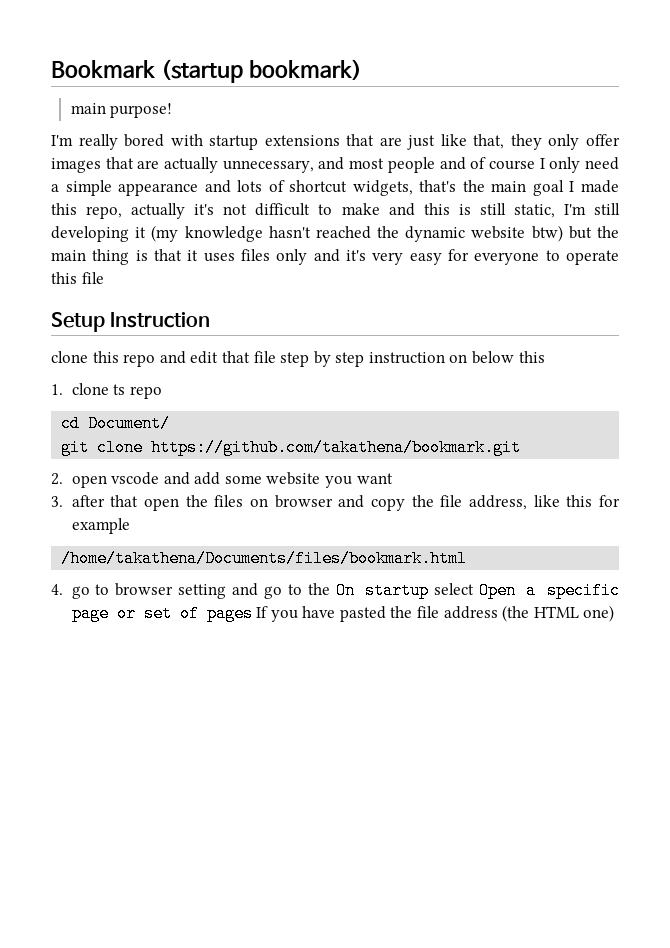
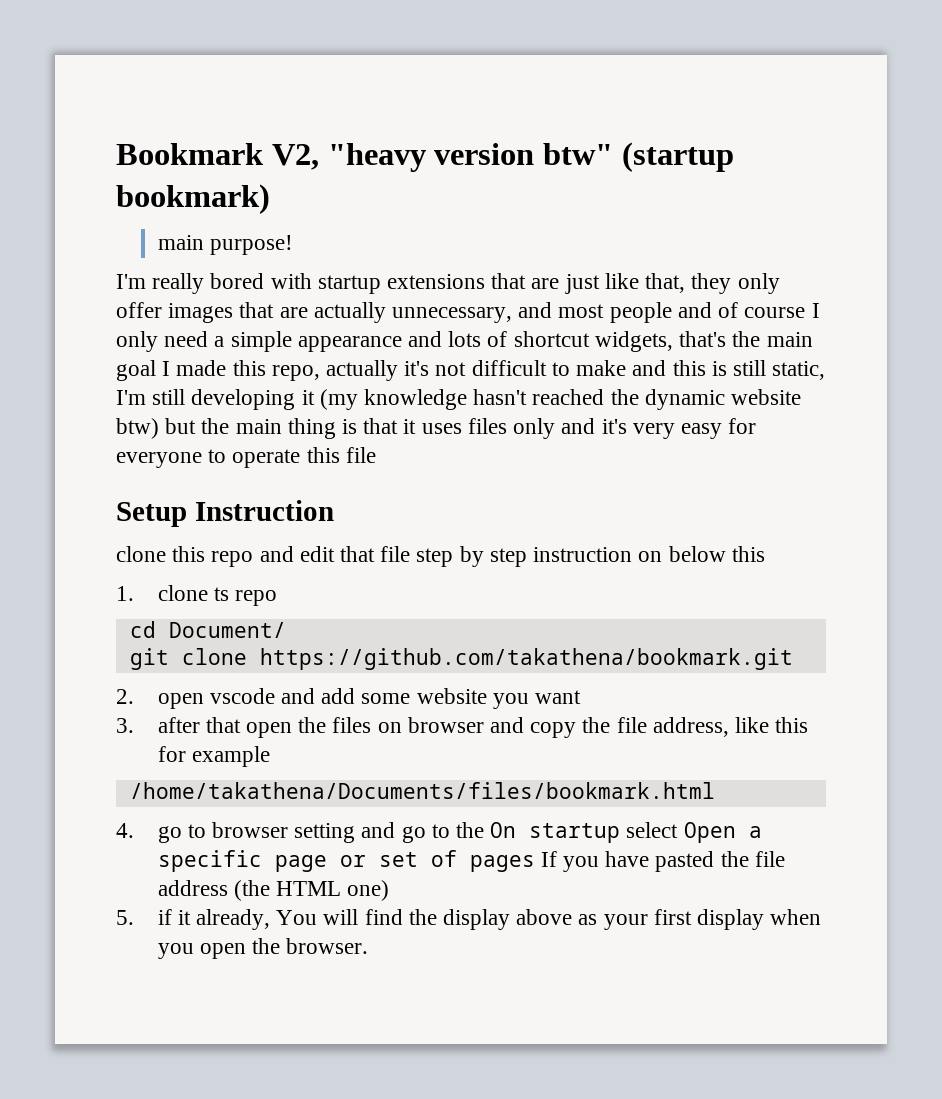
- Bookmark (startup bookmark)
+ Bookmark V2, "heavy version btw" (startup bookmark)
+ 5. if it already, You will find the display above as your first display when you open the browser.

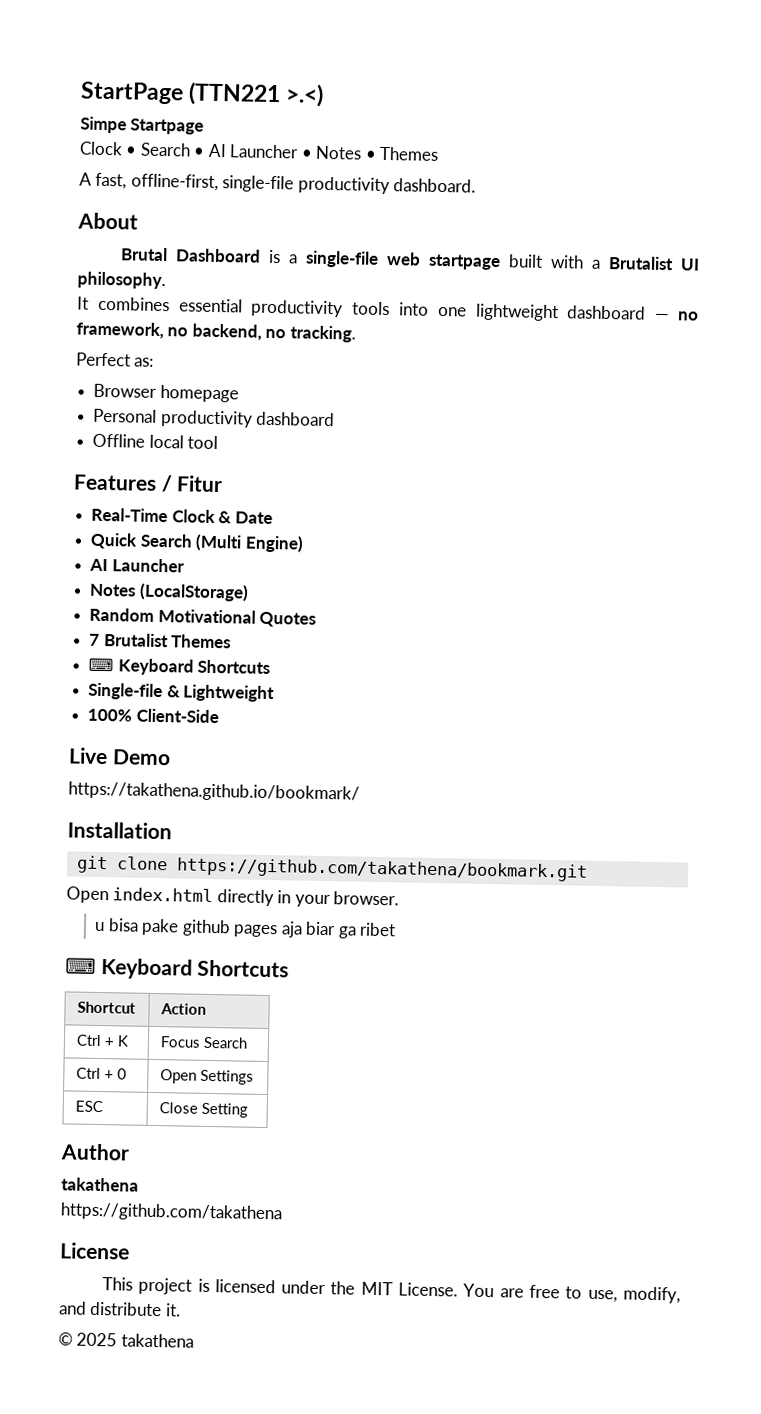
- Bookmark V2, "heavy version btw" (startup bookmark)
- main purpose!
- I'm really bored with startup extensions that are just like that, they only offer images that are actually unnecessary, and most people and of course I only need a simple appearance and lots of shortcut widgets, that's the main goal I made this repo, actually it's not difficult to make and this is still static, I'm still developing it (my knowledge hasn't reached the dynamic website btw) but the main thing is that it uses files only and it's very easy for everyone to operate this file
- Setup Instruction
- clone this repo and edit that file step by step instruction on below this
- 1. clone ts repo
- cd Document/
+ StartPage (TTN221 >.<)
+ Simpe Startpage
+ Clock • Search • AI Launcher • Notes • Themes
+ A fast, offline-first, single-file productivity dashboard.
+ About
+ Brutal Dashboard is a single-file web startpage built with a Brutalist UI philosophy.
+ It combines essential productivity tools into one lightweight dashboard — no framework, no backend, no tracking.
+ Perfect as:
+ Browser homepage
+ Personal productivity dashboard
+ Offline local tool
+ Features / Fitur
+ Real-Time Clock & Date
+ Quick Search (Multi Engine)
+ AI Launcher
+ Notes (LocalStorage)
+ Random Motivational Quotes
+ 7 Brutalist Themes
+ ⌨ Keyboard Shortcuts
+ Single-file & Lightweight
+ 100% Client-Side
+ Live Demo
+ https://takathena.github.io/bookmark/
+ Installation
  git clone https://github.com/takathena/bookmark.git
- 2. open vscode and add some website you want
- 3. after that open the files on browser and copy the file address, like this for example
- /home/takathena/Documents/files/bookmark.html
- 4. go to browser setting and go to the On startup select Open a specific page or set of pages If you have pasted the file address (the HTML one)
- 5. if it already, You will find the display above as your first display when you open the browser.
+ Open index.html directly in your browser.
+ u bisa pake github pages aja biar ga ribet
+ ⌨ Keyboard Shortcuts
+ Shortcut | Action
+ Ctrl + K | Focus Search
+ Ctrl + 0 | Open Settings
+ ESC | Close Setting
+ Author
+ takathena
+ https://github.com/takathena
+ License
+ This project is licensed under the MIT License. You are free to use, modify, and distribute it.
+ © 2025 takathena

